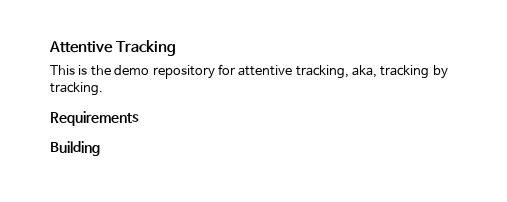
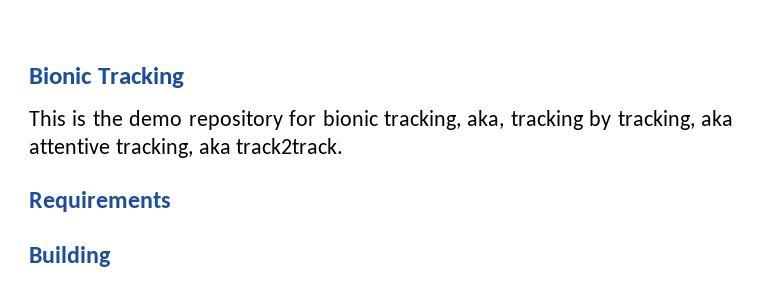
- Attentive Tracking
+ Bionic Tracking
- This is the demo repository for attentive tracking, aka, tracking by tracking.
+ This is the demo repository for bionic tracking, aka, tracking by tracking, aka attentive tracking, aka track2track.

